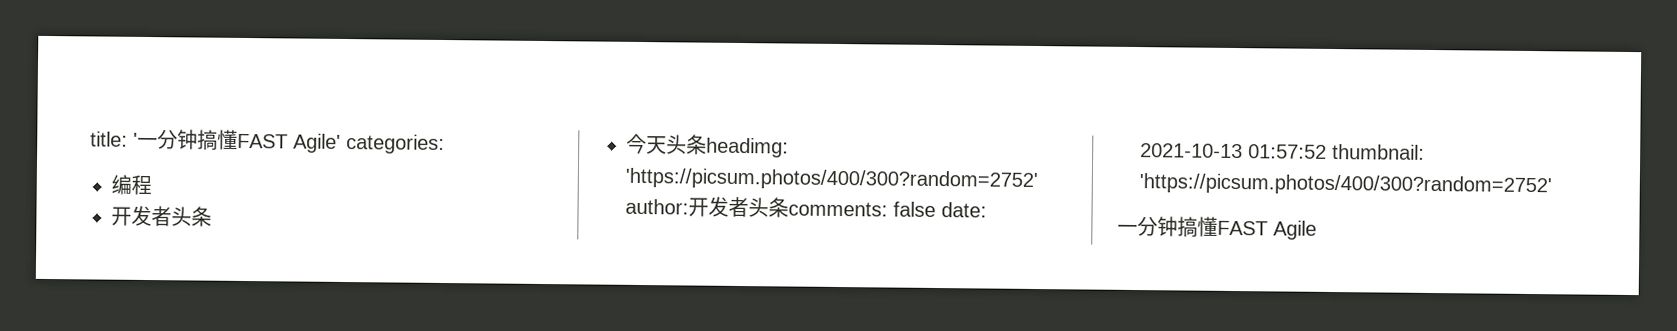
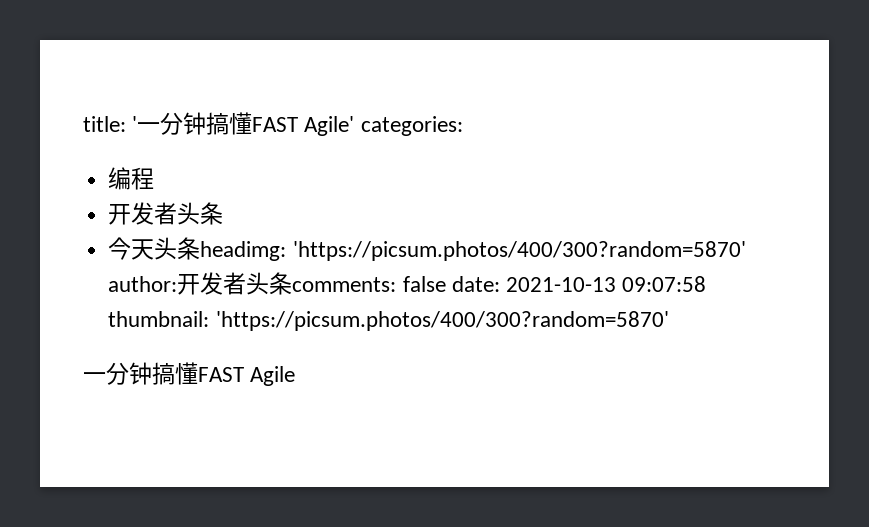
- 今天头条headimg: 'https://picsum.photos/400/300?random=2752' author:开发者头条comments: false date: 2021-10-13 01:57:52 thumbnail: 'https://picsum.photos/400/300?random=2752'
+ 今天头条headimg: 'https://picsum.photos/400/300?random=5870' author:开发者头条comments: false date: 2021-10-13 09:07:58 thumbnail: 'https://picsum.photos/400/300?random=5870'

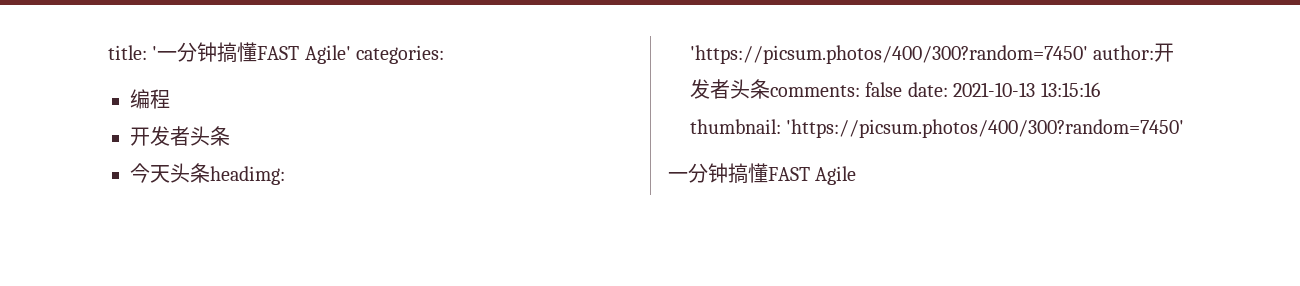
- 今天头条headimg: 'https://picsum.photos/400/300?random=5870' author:开发者头条comments: false date: 2021-10-13 09:07:58 thumbnail: 'https://picsum.photos/400/300?random=5870'
+ 今天头条headimg: 'https://picsum.photos/400/300?random=7450' author:开发者头条comments: false date: 2021-10-13 13:15:16 thumbnail: 'https://picsum.photos/400/300?random=7450'

